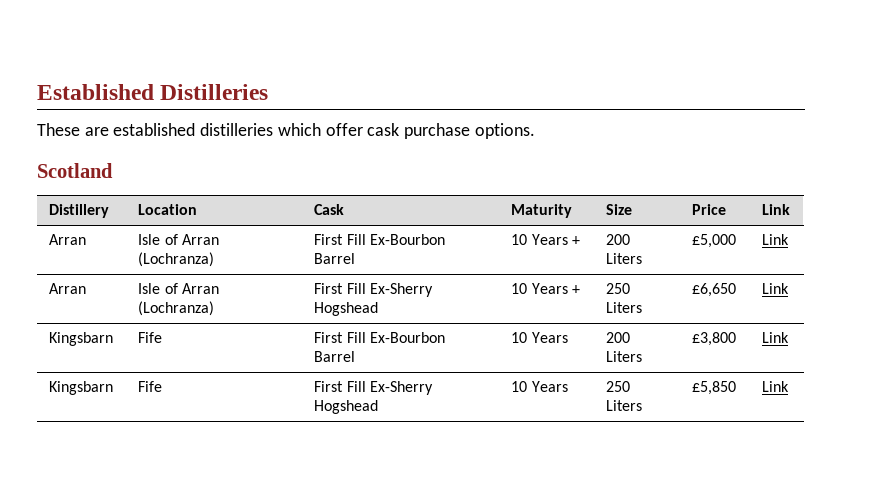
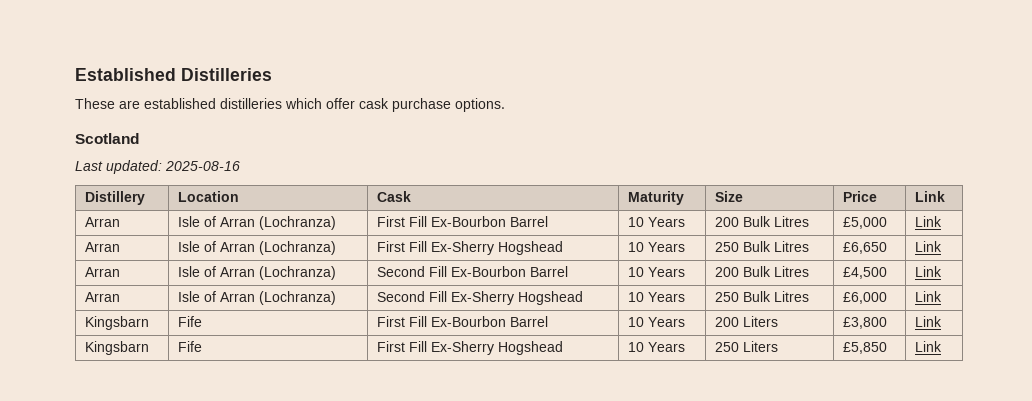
+ Last updated: 2025-08-16
- Arran | Isle of Arran (Lochranza) | First Fill Ex-Bourbon Barrel | 10 Years + | 200 Liters | £5,000 | Link
+ Arran | Isle of Arran (Lochranza) | First Fill Ex-Bourbon Barrel | 10 Years | 200 Bulk Litres | £5,000 | Link
- Arran | Isle of Arran (Lochranza) | First Fill Ex-Sherry Hogshead | 10 Years + | 250 Liters | £6,650 | Link
+ Arran | Isle of Arran (Lochranza) | First Fill Ex-Sherry Hogshead | 10 Years | 250 Bulk Litres | £6,650 | Link
+ Arran | Isle of Arran (Lochranza) | Second Fill Ex-Bourbon Barrel | 10 Years | 200 Bulk Litres | £4,500 | Link
+ Arran | Isle of Arran (Lochranza) | Second Fill Ex-Sherry Hogshead | 10 Years | 250 Bulk Litres | £6,000 | Link

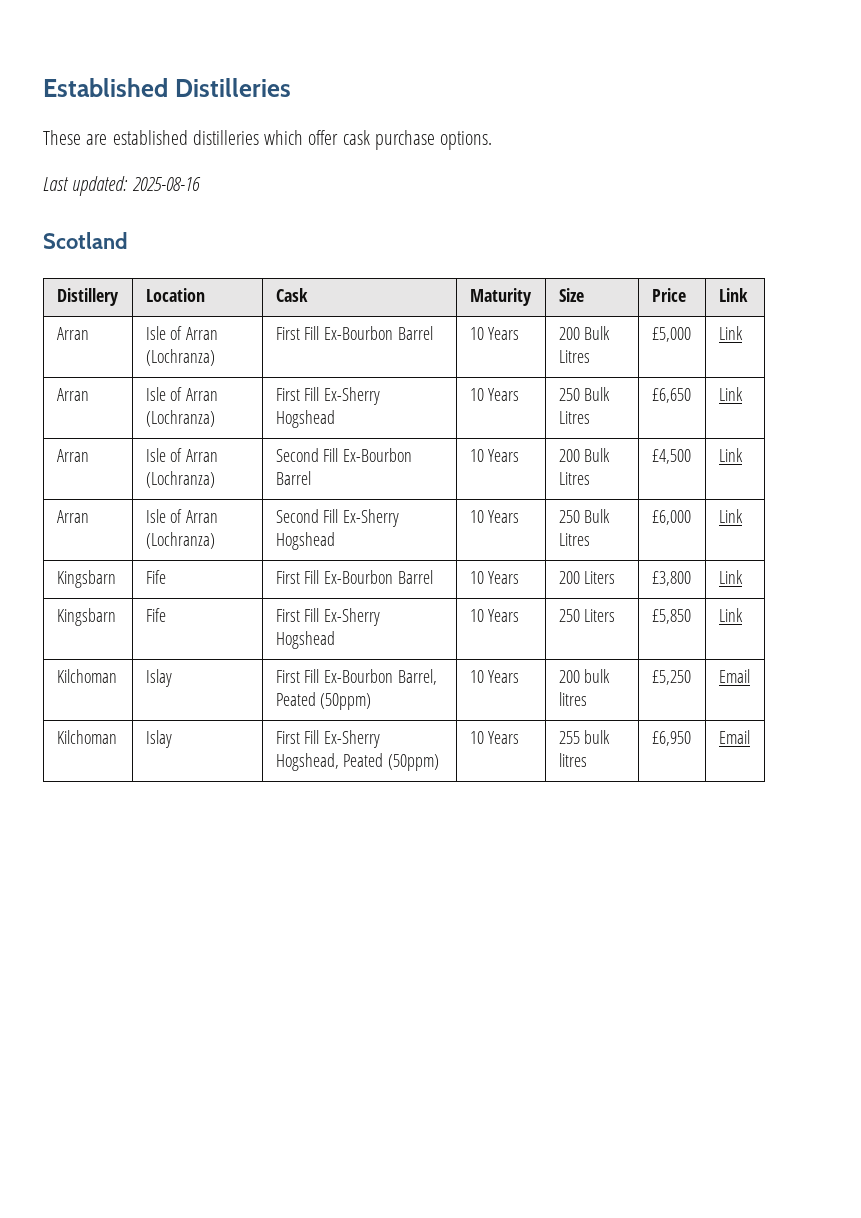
- Scotland
+ Scotland
+ Kilchoman | Islay | First Fill Ex-Bourbon Barrel, Peated (50ppm) | 10 Years | 200 bulk litres | £5,250 | Email
+ Kilchoman | Islay | First Fill Ex-Sherry Hogshead, Peated (50ppm) | 10 Years | 255 bulk litres | £6,950 | Email

